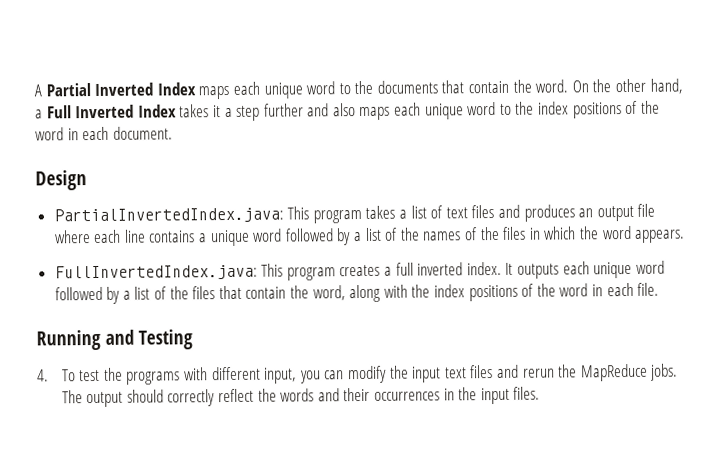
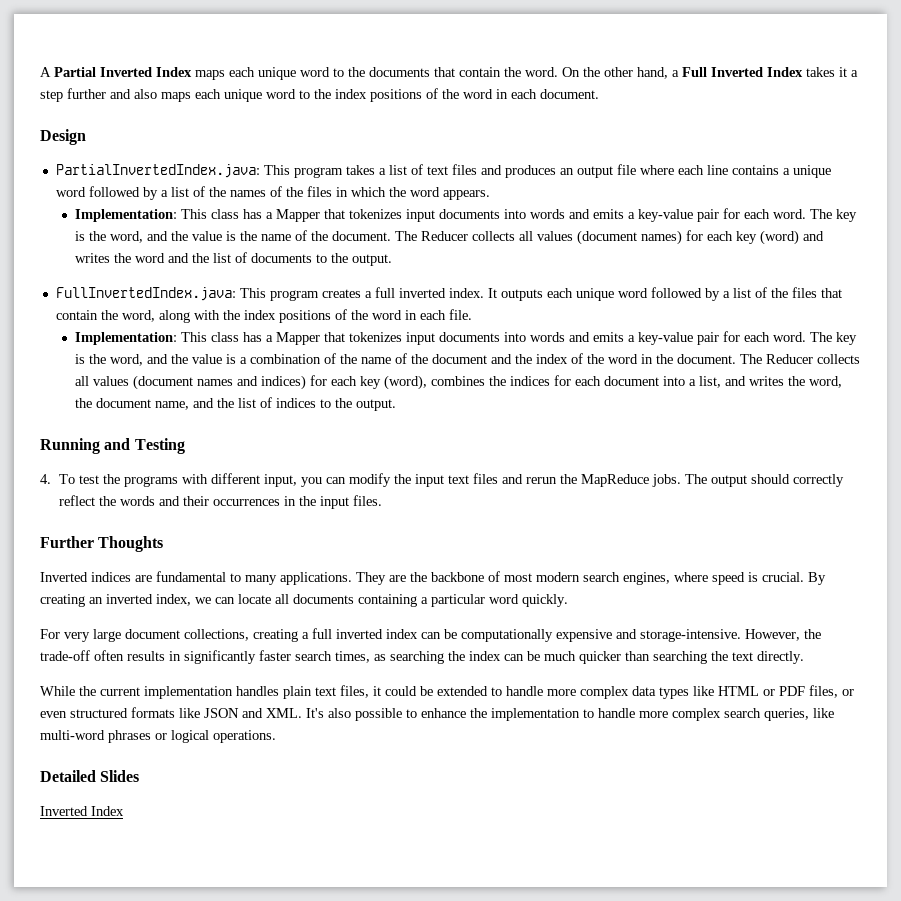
+ Implementation: This class has a Mapper that tokenizes input documents into words and emits a key-value pair for each word. The key is the word, and the value is the name of the document. The Reducer collects all values (document names) for each key (word) and writes the word and the list of documents to the output.
+ Implementation: This class has a Mapper that tokenizes input documents into words and emits a key-value pair for each word. The key is the word, and the value is a combination of the name of the document and the index of the word in the document. The Reducer collects all values (document names and indices) for each key (word), combines the indices for each document into a list, and writes the word, the document name, and the list of indices to the output.
+ Further Thoughts
+ Inverted indices are fundamental to many applications. They are the backbone of most modern search engines, where speed is crucial. By creating an inverted index, we can locate all documents containing a particular word quickly.
+ For very large document collections, creating a full inverted index can be computationally expensive and storage-intensive. However, the trade-off often results in significantly faster search times, as searching the index can be much quicker than searching the text directly.
+ While the current implementation handles plain text files, it could be extended to handle more complex data types like HTML or PDF files, or even structured formats like JSON and XML. It's also possible to enhance the implementation to handle more complex search queries, like multi-word phrases or logical operations.
+ Detailed Slides
+ Inverted Index

